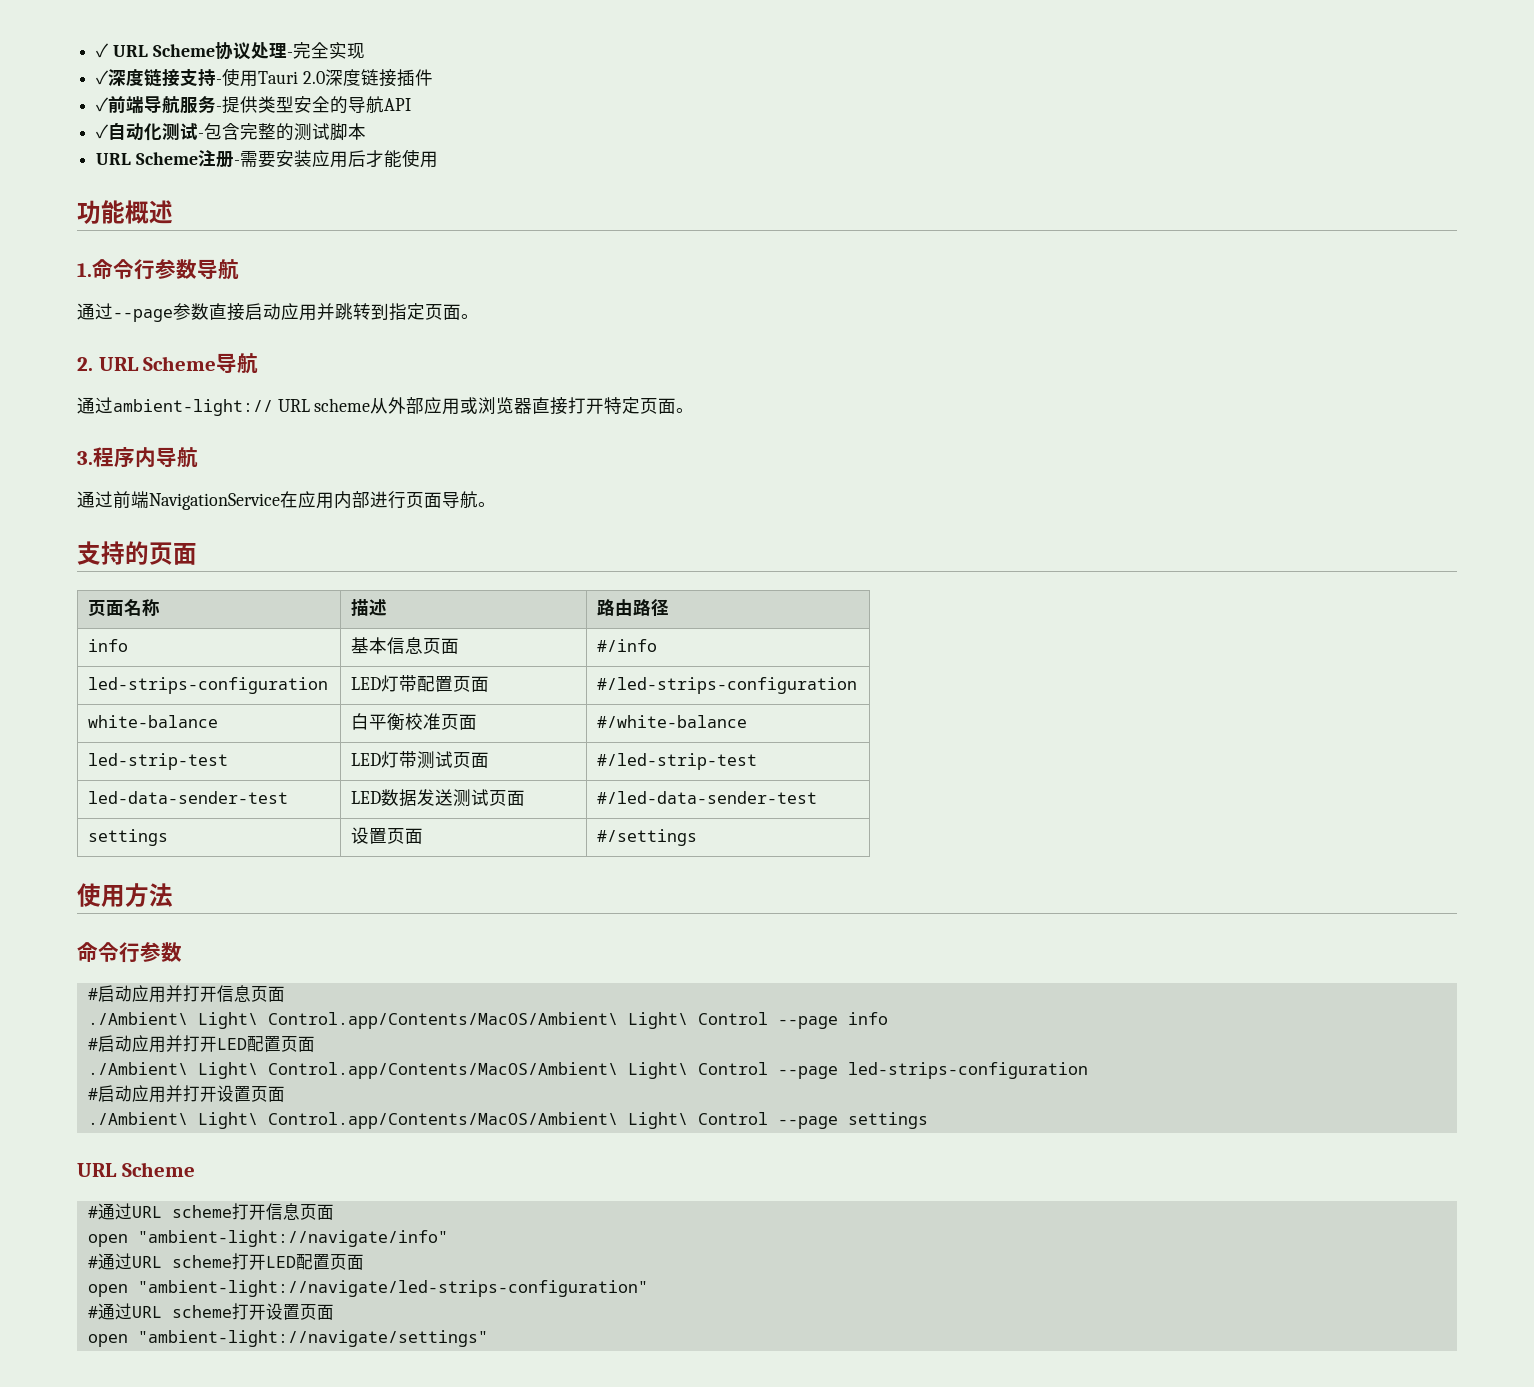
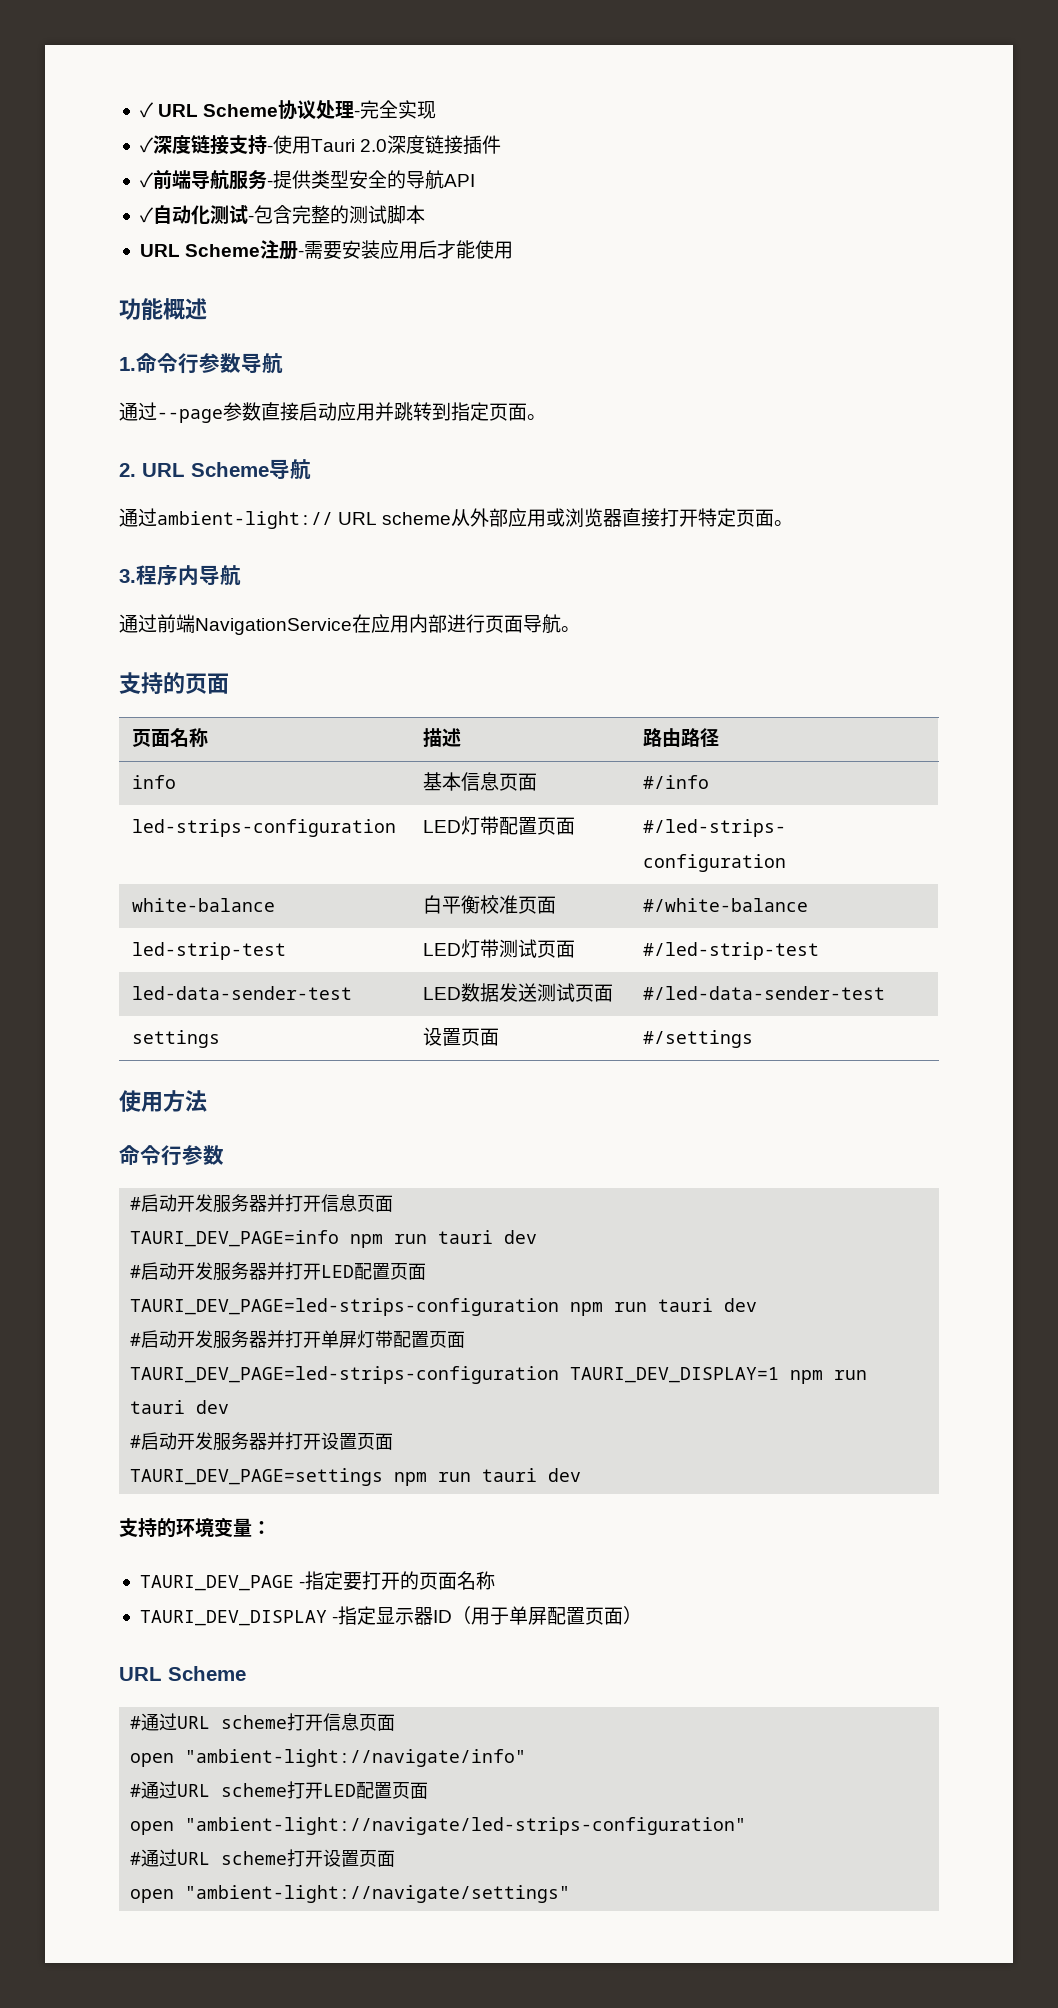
- #启动应用并打开信息页面
+ #启动开发服务器并打开信息页面
- ./Ambient\ Light\ Control.app/Contents/MacOS/Ambient\ Light\ Control --page info
- #启动应用并打开LED配置页面
+ TAURI_DEV_PAGE=info npm run tauri dev
+ #启动开发服务器并打开LED配置页面
- ./Ambient\ Light\ Control.app/Contents/MacOS/Ambient\ Light\ Control --page led-strips-configuration
- #启动应用并打开设置页面
- ./Ambient\ Light\ Control.app/Contents/MacOS/Ambient\ Light\ Control --page settings
+ TAURI_DEV_PAGE=led-strips-configuration npm run tauri dev
+ #启动开发服务器并打开单屏灯带配置页面
+ TAURI_DEV_PAGE=led-strips-configuration TAURI_DEV_DISPLAY=1 npm run tauri dev
+ #启动开发服务器并打开设置页面
+ TAURI_DEV_PAGE=settings npm run tauri dev
+ 支持的环境变量：
+ TAURI_DEV_PAGE -指定要打开的页面名称
+ TAURI_DEV_DISPLAY -指定显示器ID（用于单屏配置页面）

